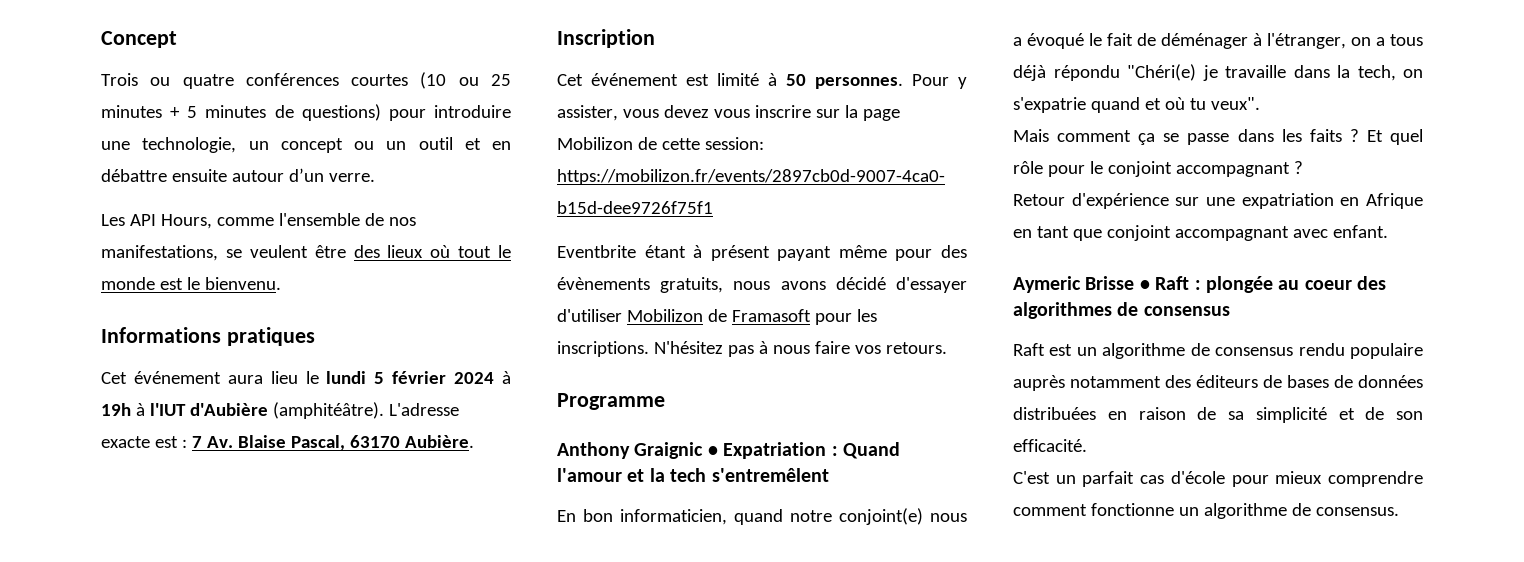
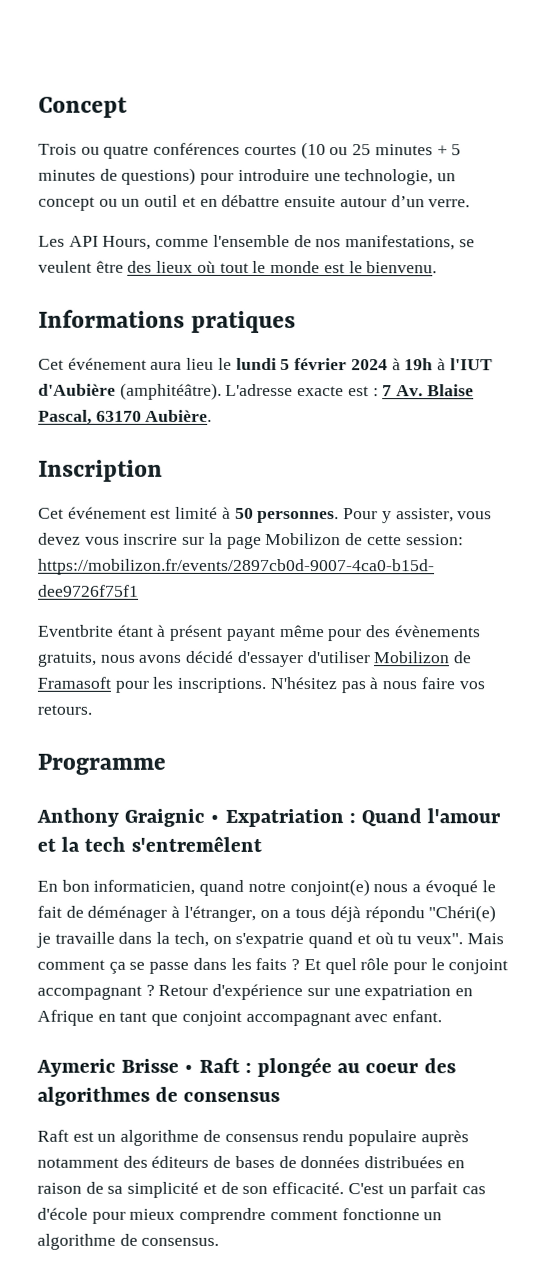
- En bon informaticien, quand notre conjoint(e) nous a évoqué le fait de déménager à l'étranger, on a tous déjà répondu "Chéri(e) je travaille dans la tech, on s'expatrie quand et où tu veux".
- Mais comment ça se passe dans les faits ?
+ En bon informaticien, quand notre conjoint(e) nous a évoqué le fait de déménager à l'étranger, on a tous déjà répondu "Chéri(e) je travaille dans la tech, on s'expatrie quand et où tu veux". Mais comment ça se passe dans les faits ?
- Et quel rôle pour le conjoint accompagnant ?
- Retour d'expérience sur une expatriation en Afrique en tant que conjoint accompagnant avec enfant.
+ Et quel rôle pour le conjoint accompagnant ? Retour d'expérience sur une expatriation en Afrique en tant que conjoint accompagnant avec enfant.
- Raft est un algorithme de consensus rendu populaire auprès notamment des éditeurs de bases de données distribuées en raison de sa simplicité et de son efficacité.
- C'est un parfait cas d'école pour mieux comprendre comment fonctionne un algorithme de consensus.
+ Raft est un algorithme de consensus rendu populaire auprès notamment des éditeurs de bases de données distribuées en raison de sa simplicité et de son efficacité. C'est un parfait cas d'école pour mieux comprendre comment fonctionne un algorithme de consensus.

